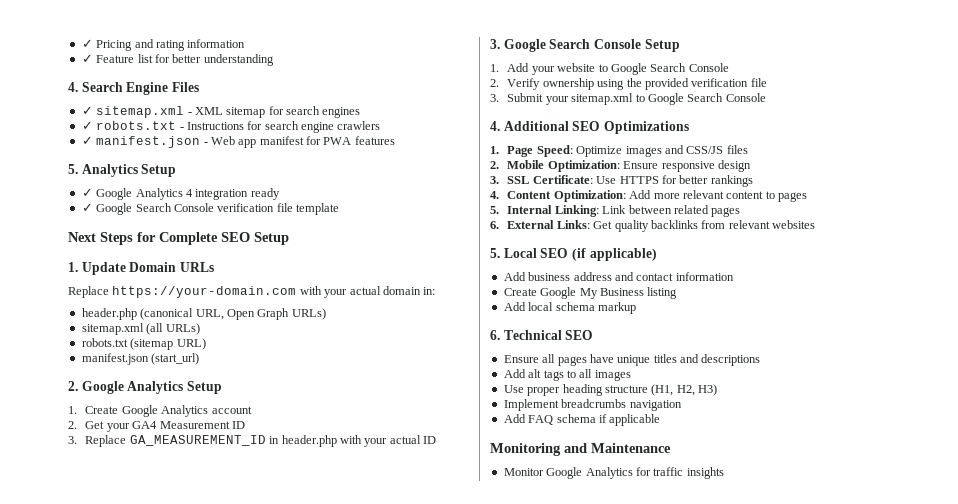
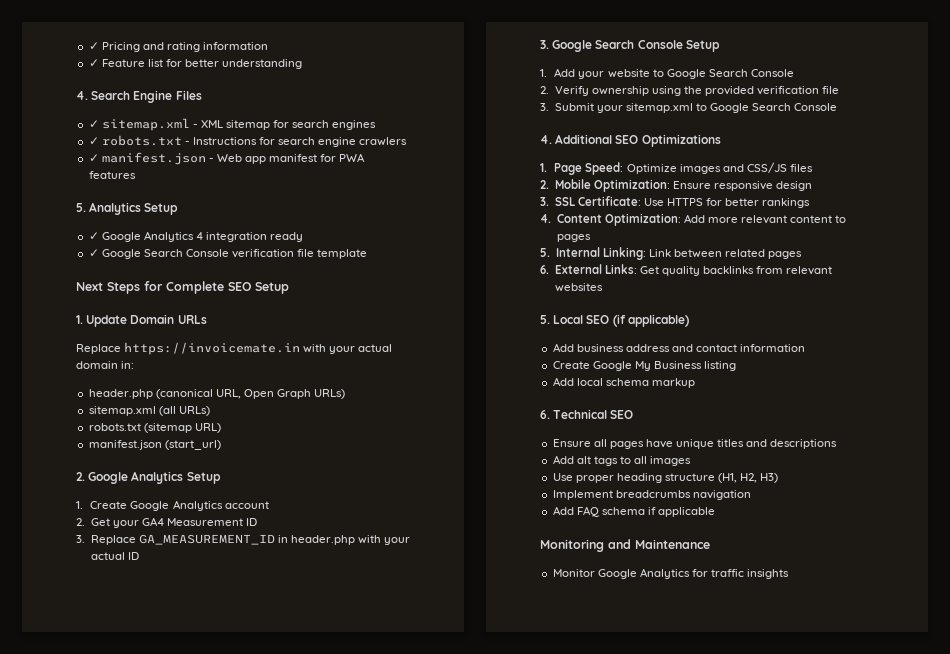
- Replace https://your-domain.com with your actual domain in:
+ Replace https://invoicemate.in with your actual domain in:

